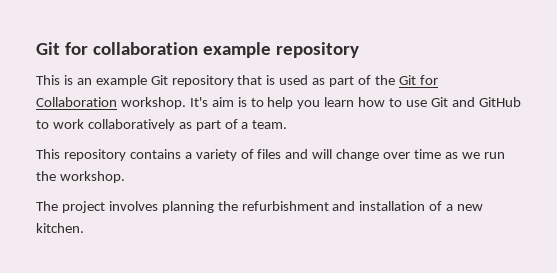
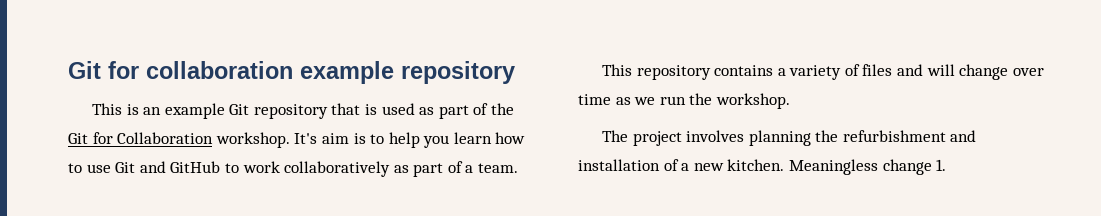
+ Meaningless change 1.

